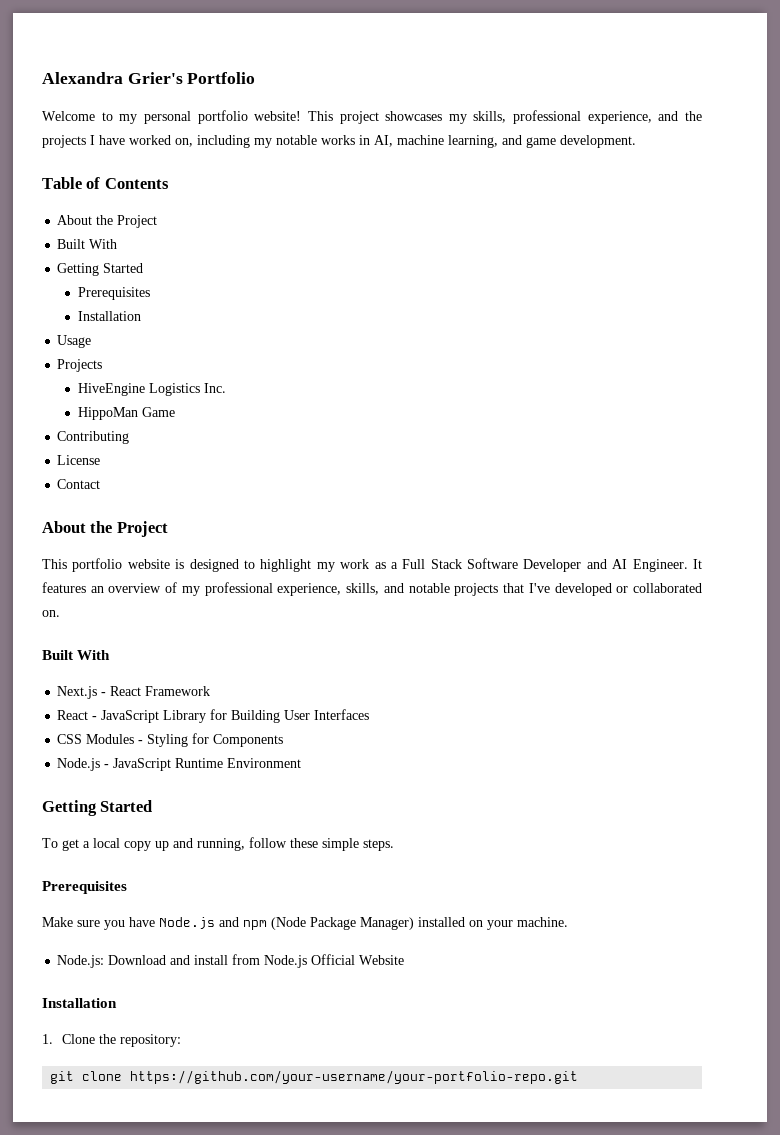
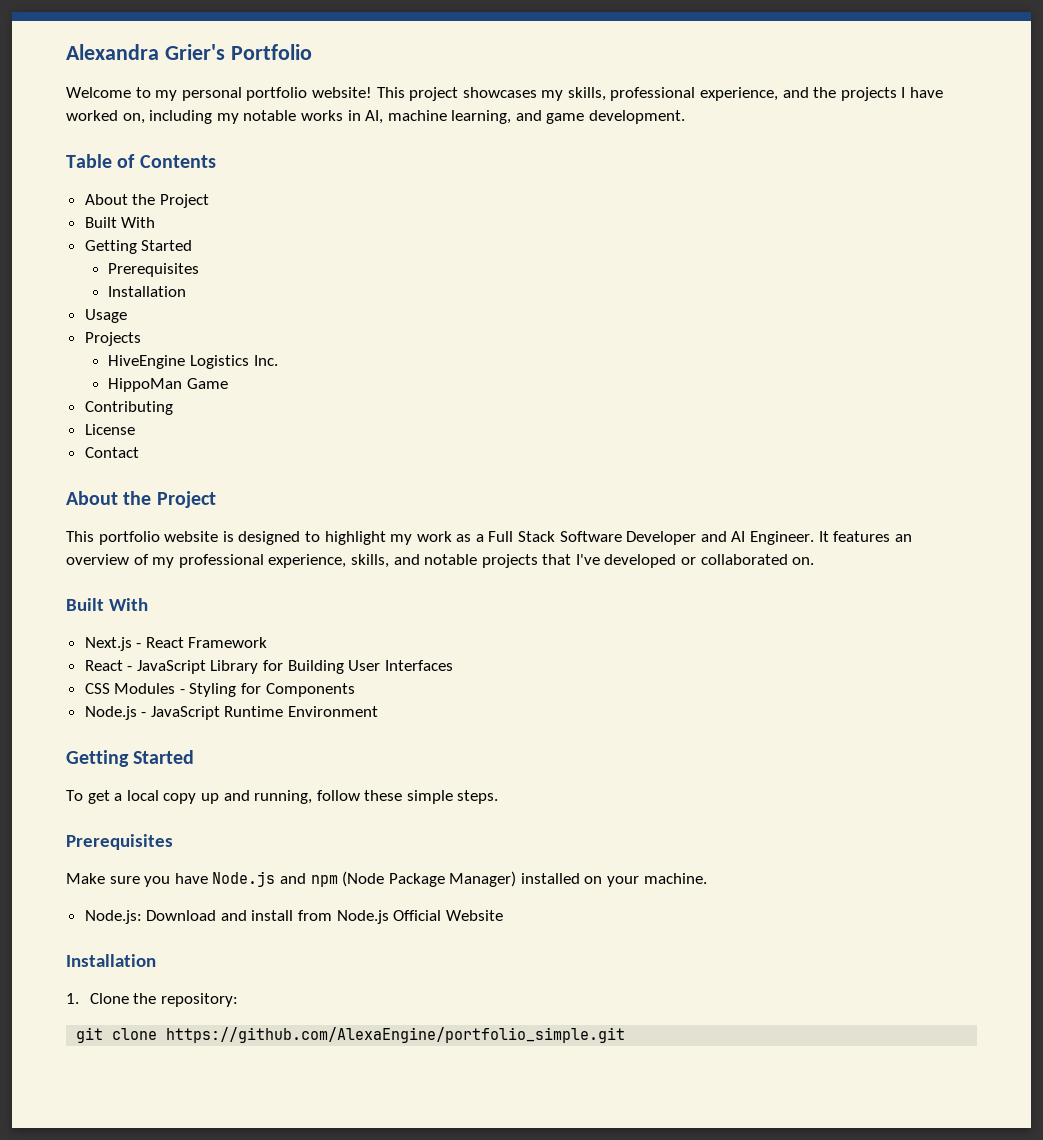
- git clone https://github.com/your-username/your-portfolio-repo.git
+ git clone https://github.com/AlexaEngine/portfolio_simple.git

